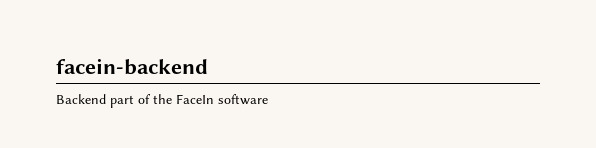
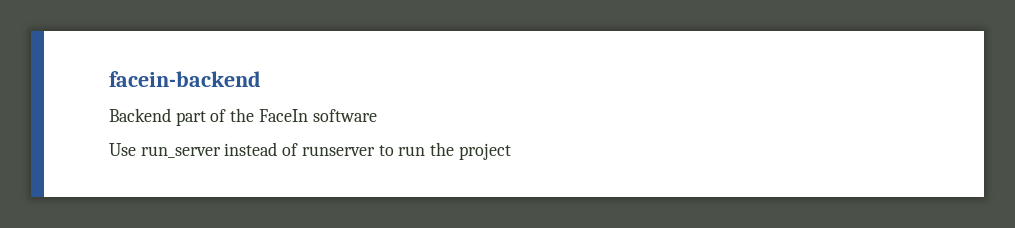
+ Use run_server instead of runserver to run the project

